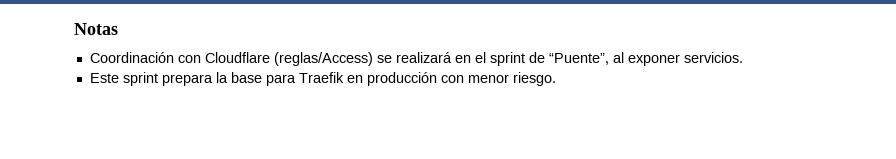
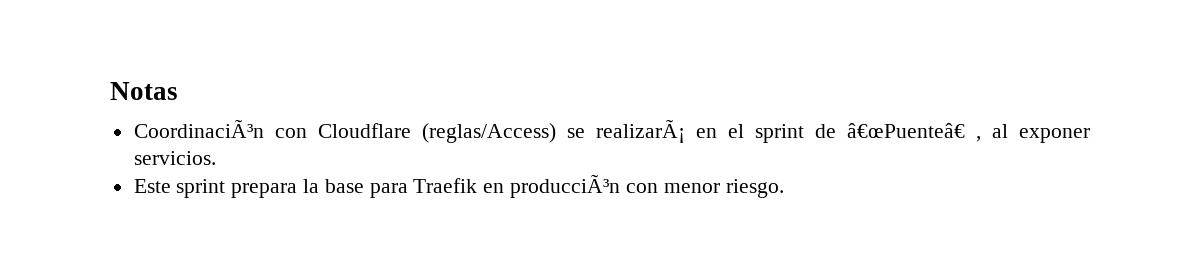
- Coordinación con Cloudflare (reglas/Access) se realizará en el sprint de “Puente”, al exponer servicios.
+ CoordinaciÃ³n con Cloudflare (reglas/Access) se realizarÃ¡ en el sprint de â€œPuenteâ€ , al exponer servicios.
- Este sprint prepara la base para Traefik en producción con menor riesgo.
+ Este sprint prepara la base para Traefik en producciÃ³n con menor riesgo.

